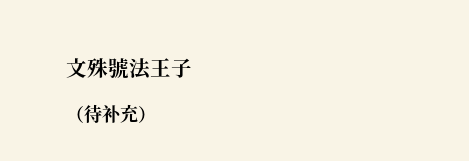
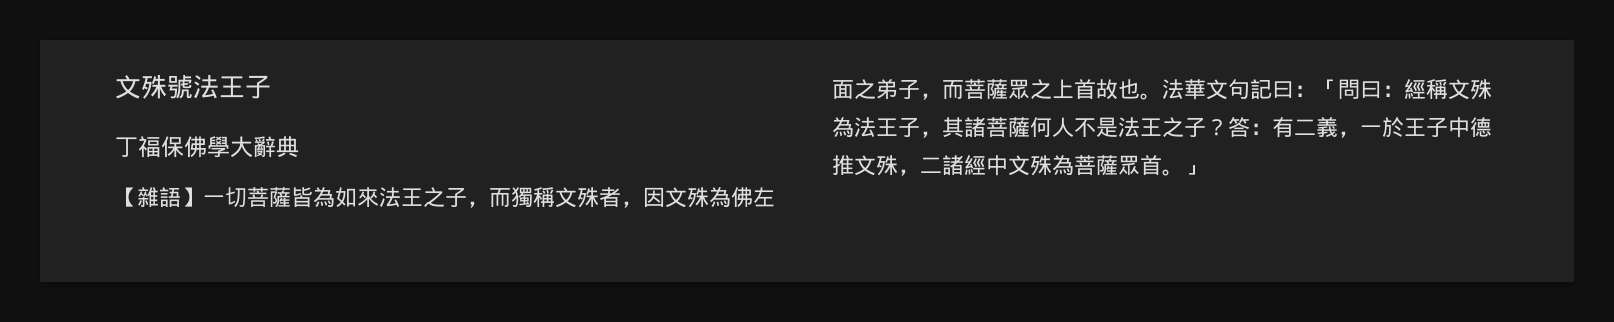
- （待补充）
+ 丁福保佛學大辭典
+ 【雜語】一切菩薩皆為如來法王之子，而獨稱文殊者，因文殊為佛左面之弟子，而菩薩眾之上首故也。法華文句記曰：「問曰：經稱文殊為法王子，其諸菩薩何人不是法王之子？答：有二義，一於王子中德推文殊，二諸經中文殊為菩薩眾首。」

